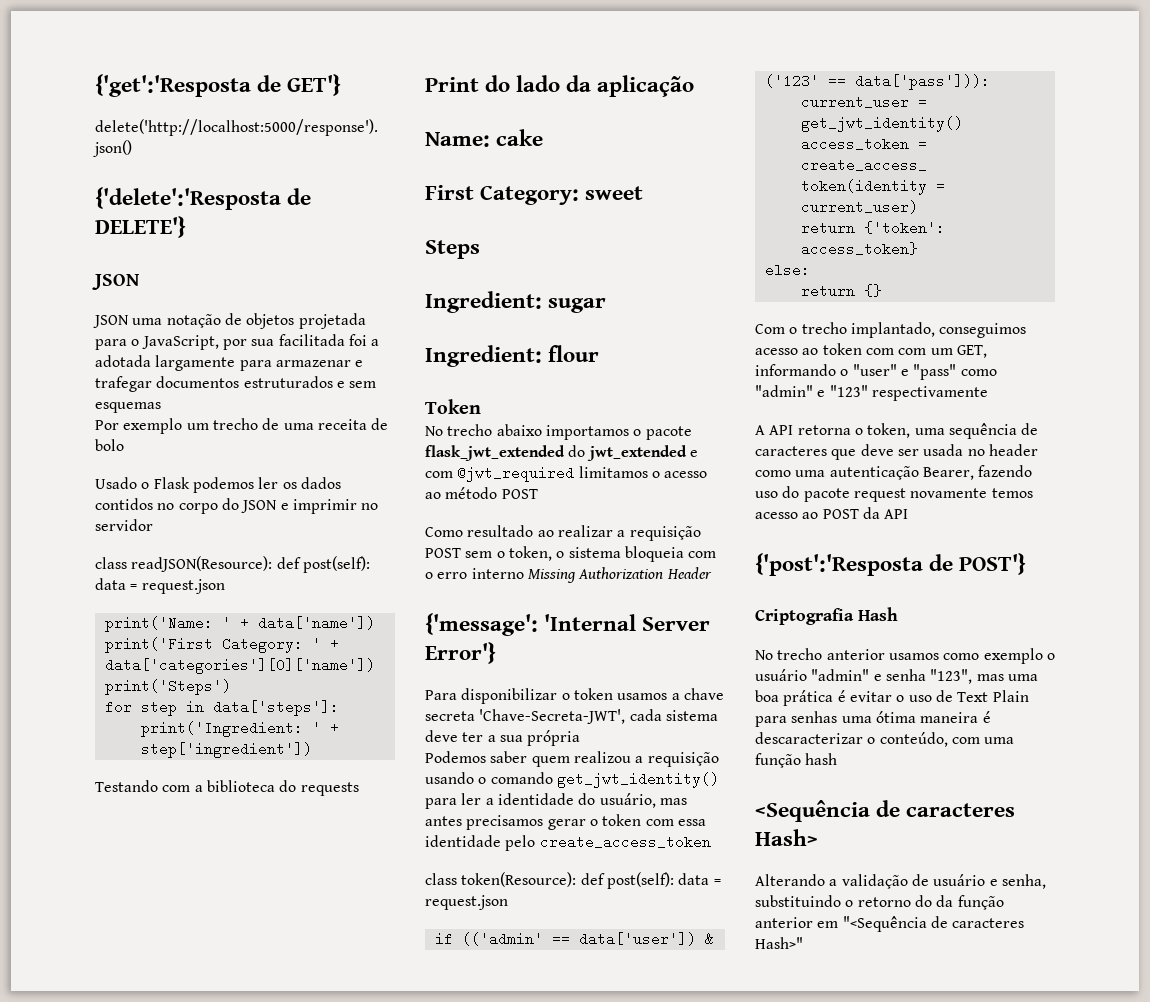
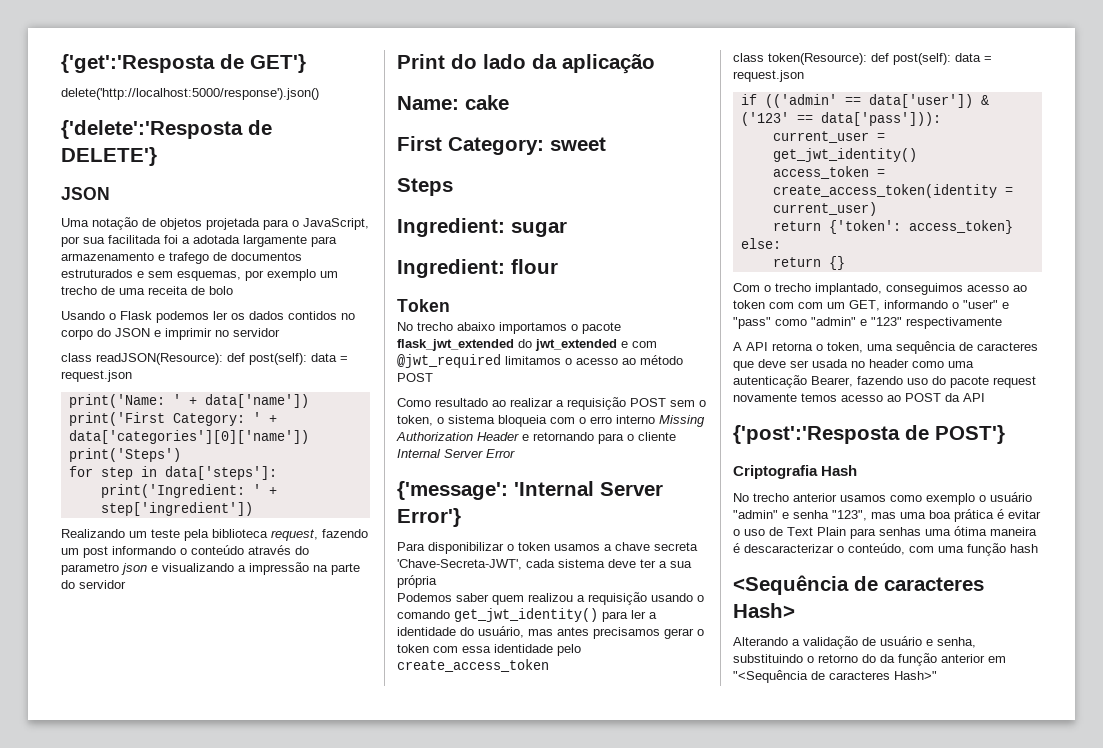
- JSON uma notação de objetos projetada para o JavaScript, por sua facilitada foi a adotada largamente para armazenar e trafegar documentos estruturados e sem esquemas
- Por exemplo um trecho de uma receita de bolo
+ Uma notação de objetos projetada para o JavaScript, por sua facilitada foi a adotada largamente para armazenamento e trafego de documentos estruturados e sem esquemas, por exemplo um trecho de uma receita de bolo
- Usado o Flask podemos ler os dados contidos no corpo do JSON e imprimir no servidor
+ Usando o Flask podemos ler os dados contidos no corpo do JSON e imprimir no servidor
- Testando com a biblioteca do requests
+ Realizando um teste pela biblioteca request, fazendo um post informando o conteúdo através do parametro json e visualizando a impressão na parte do servidor
- Como resultado ao realizar a requisição POST sem o token, o sistema bloqueia com o erro interno Missing Authorization Header
+ Como resultado ao realizar a requisição POST sem o token, o sistema bloqueia com o erro interno Missing Authorization Header e retornando para o cliente Internal Server Error

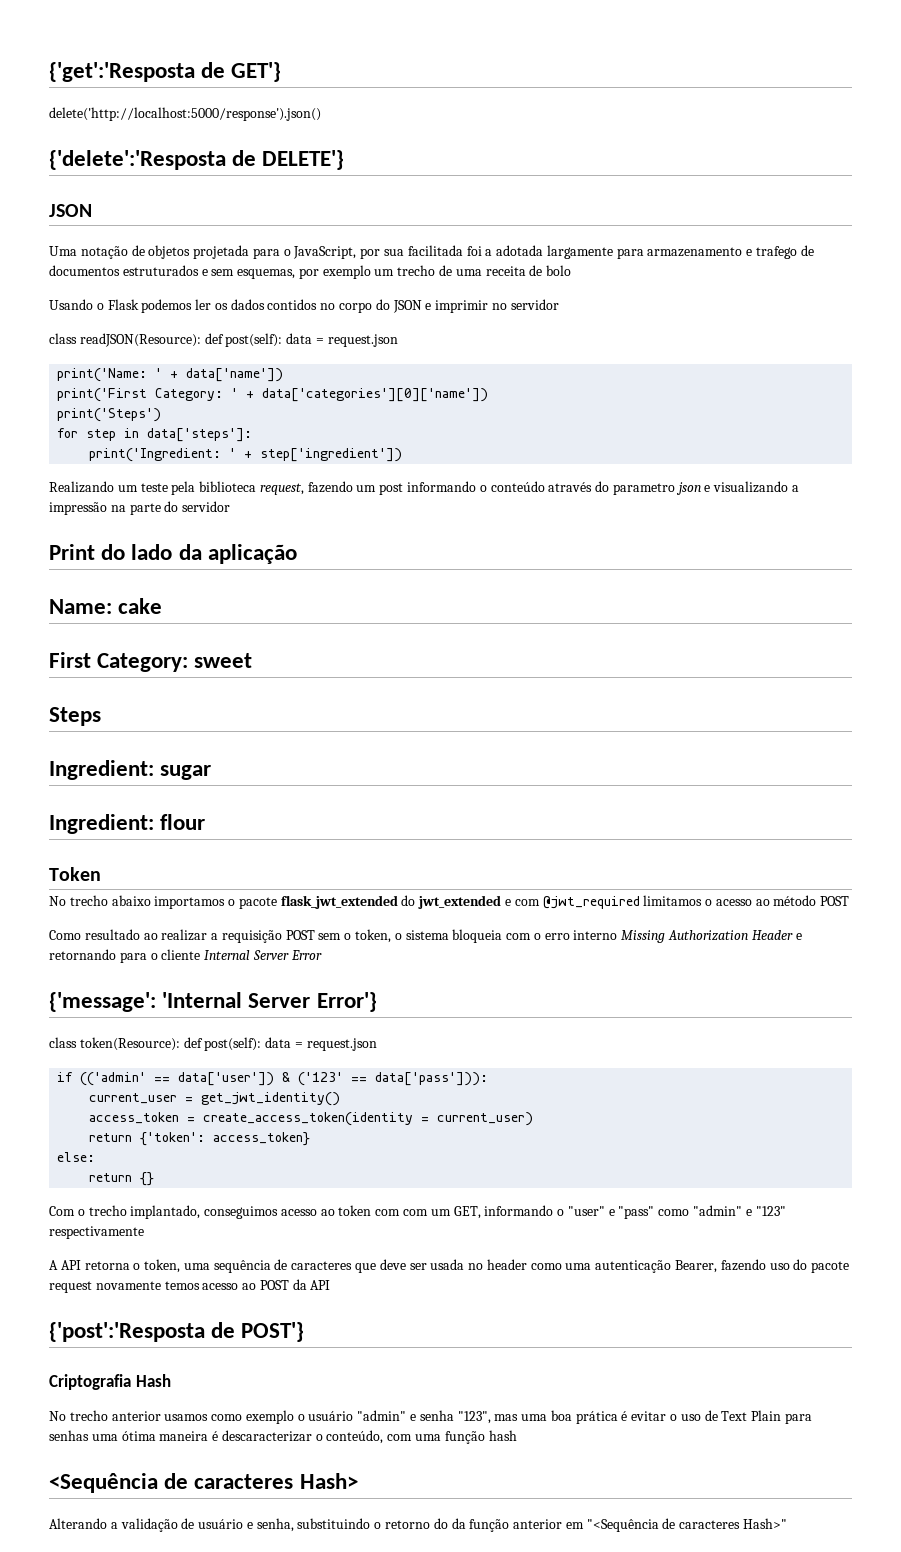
- Para disponibilizar o token usamos a chave secreta 'Chave-Secreta-JWT', cada sistema deve ter a sua própria
- Podemos saber quem realizou a requisição usando o comando get_jwt_identity() para ler a identidade do usuário, mas antes precisamos gerar o token com essa identidade pelo create_access_token

